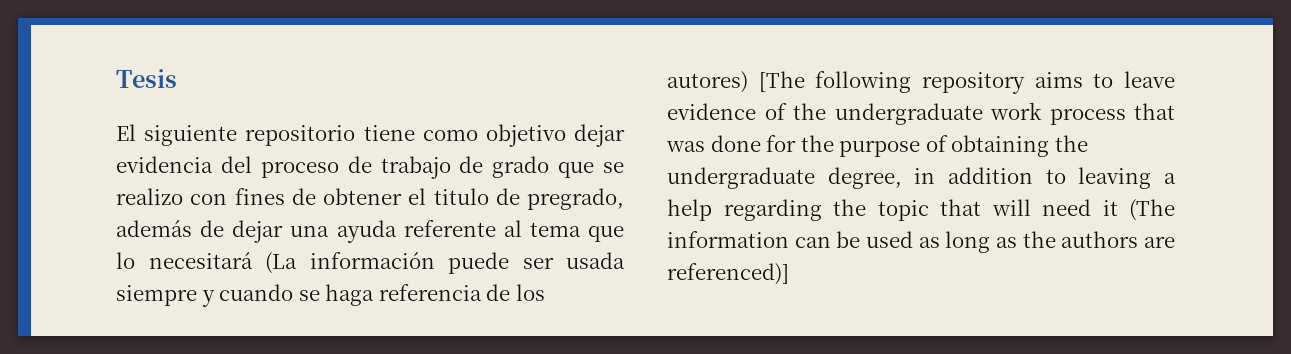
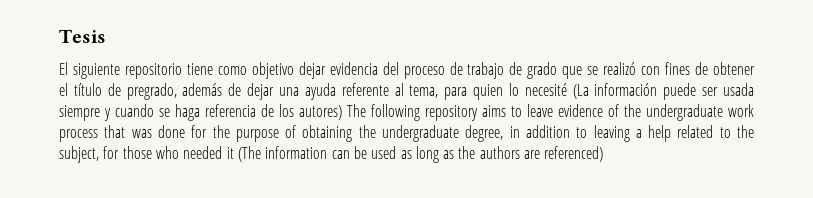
- El siguiente repositorio tiene como objetivo dejar evidencia del proceso de trabajo de grado que se realizo con fines de obtener el titulo de pregrado, además de dejar una ayuda referente al tema que lo necesitará (La información puede ser usada siempre y cuando se haga referencia de los autores) [The following repository aims to leave evidence of the undergraduate work process that was done for the purpose of obtaining the undergraduate degree, in addition to leaving a help regarding the topic that will need it (The information can be used as long as the authors are referenced)]
+ El siguiente repositorio tiene como objetivo dejar evidencia del proceso de trabajo de grado que se realizó con fines de obtener el título de pregrado, además de dejar una ayuda referente al tema, para quien lo necesité (La información puede ser usada siempre y cuando se haga referencia de los autores) The following repository aims to leave evidence of the undergraduate work process that was done for the purpose of obtaining the undergraduate degree, in addition to leaving a help related to the subject, for those who needed it (The information can be used as long as the authors are referenced)

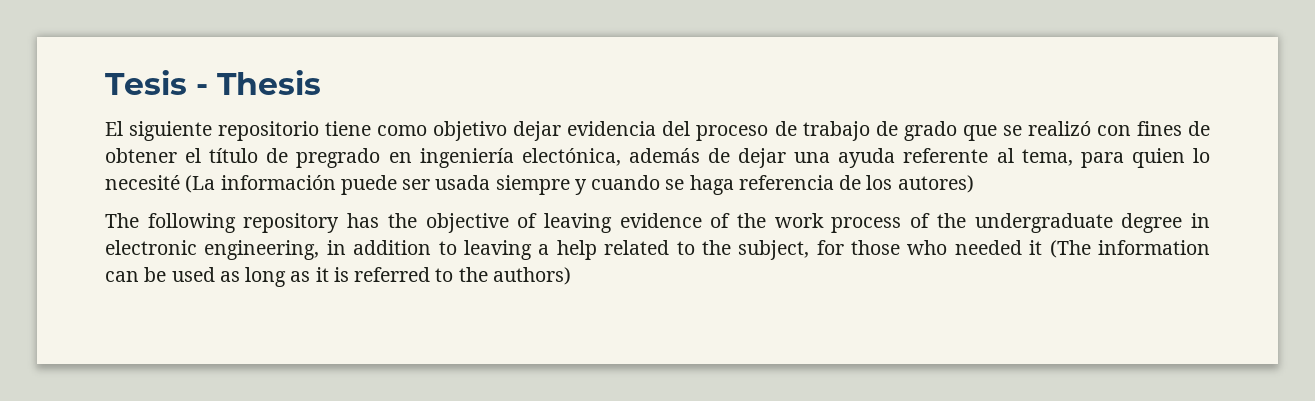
- Tesis
+ Tesis - Thesis
- El siguiente repositorio tiene como objetivo dejar evidencia del proceso de trabajo de grado que se realizó con fines de obtener el título de pregrado, además de dejar una ayuda referente al tema, para quien lo necesité (La información puede ser usada siempre y cuando se haga referencia de los autores) The following repository aims to leave evidence of the undergraduate work process that was done for the purpose of obtaining the undergraduate degree, in addition to leaving a help related to the subject, for those who needed it (The information can be used as long as the authors are referenced)
+ El siguiente repositorio tiene como objetivo dejar evidencia del proceso de trabajo de grado que se realizó con fines de obtener el título de pregrado en ingeniería electónica, además de dejar una ayuda referente al tema, para quien lo necesité (La información puede ser usada siempre y cuando se haga referencia de los autores)
+ The following repository has the objective of leaving evidence of the work process of the undergraduate degree in electronic engineering, in addition to leaving a help related to the subject, for those who needed it (The information can be used as long as it is referred to the authors)

